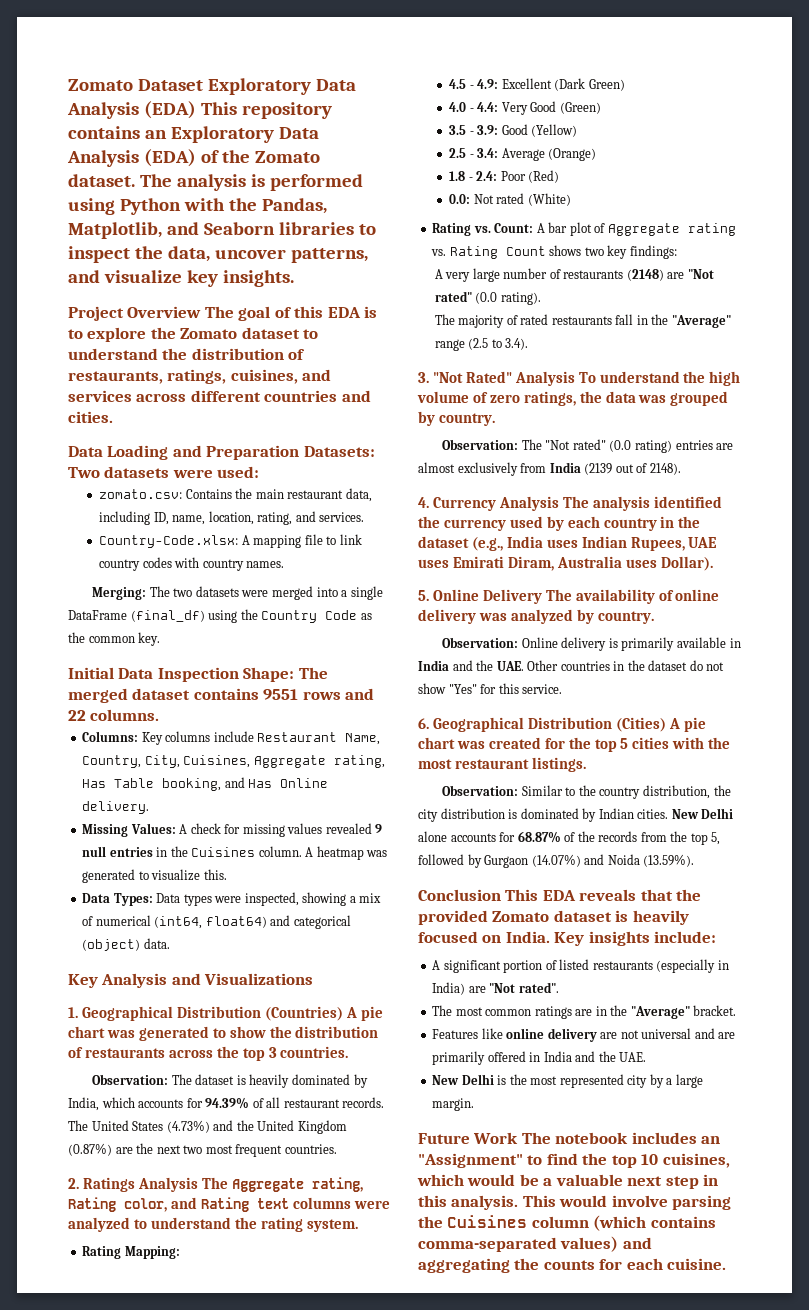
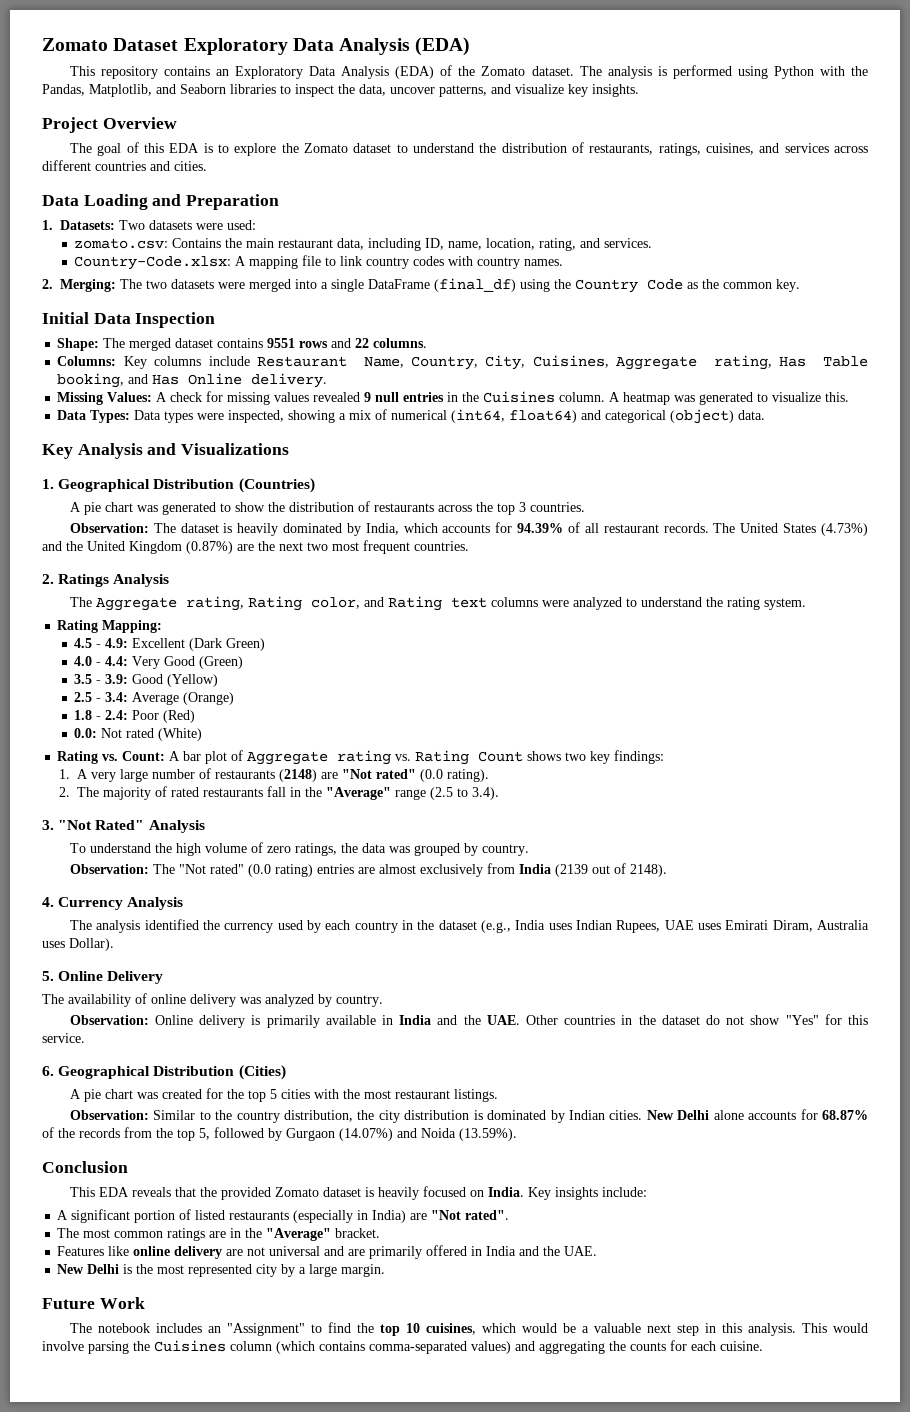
- Zomato Dataset Exploratory Data Analysis (EDA) This repository contains an Exploratory Data Analysis (EDA) of the Zomato dataset.
+ Zomato Dataset Exploratory Data Analysis (EDA)
+ This repository contains an Exploratory Data Analysis (EDA) of the Zomato dataset.
- Project Overview The goal of this EDA is to explore the Zomato dataset to understand the distribution of restaurants, ratings, cuisines, and services across different countries and cities.
+ Project Overview
+ The goal of this EDA is to explore the Zomato dataset to understand the distribution of restaurants, ratings, cuisines, and services across different countries and cities.
- Data Loading and Preparation Datasets: Two datasets were used:
+ Data Loading and Preparation
+ 1. Datasets: Two datasets were used:
- Merging: The two datasets were merged into a single DataFrame (final_df) using the Country Code as the common key.
+ 2. Merging: The two datasets were merged into a single DataFrame (final_df) using the Country Code as the common key.
- Initial Data Inspection Shape: The merged dataset contains 9551 rows and 22 columns.
+ Initial Data Inspection
+ Shape: The merged dataset contains 9551 rows and 22 columns.
- 1. Geographical Distribution (Countries) A pie chart was generated to show the distribution of restaurants across the top 3 countries.
+ 1. Geographical Distribution (Countries)
+ A pie chart was generated to show the distribution of restaurants across the top 3 countries.
- 2. Ratings Analysis The Aggregate rating, Rating color, and Rating text columns were analyzed to understand the rating system.
+ 2. Ratings Analysis
+ The Aggregate rating, Rating color, and Rating text columns were analyzed to understand the rating system.
- A very large number of restaurants (2148) are "Not rated" (0.0 rating).
+ 1. A very large number of restaurants (2148) are "Not rated" (0.0 rating).
- The majority of rated restaurants fall in the "Average" range (2.5 to 3.4).
+ 2. The majority of rated restaurants fall in the "Average" range (2.5 to 3.4).
- 3. "Not Rated" Analysis To understand the high volume of zero ratings, the data was grouped by country.
+ 3. "Not Rated" Analysis
+ To understand the high volume of zero ratings, the data was grouped by country.
- 4. Currency Analysis The analysis identified the currency used by each country in the dataset (e.g., India uses Indian Rupees, UAE uses Emirati Diram, Australia uses Dollar).
+ 4. Currency Analysis
+ The analysis identified the currency used by each country in the dataset (e.g., India uses Indian Rupees, UAE uses Emirati Diram, Australia uses Dollar).
- 5. Online Delivery The availability of online delivery was analyzed by country.
+ 5. Online Delivery
+ The availability of online delivery was analyzed by country.
- 6. Geographical Distribution (Cities) A pie chart was created for the top 5 cities with the most restaurant listings.
+ 6. Geographical Distribution (Cities)
+ A pie chart was created for the top 5 cities with the most restaurant listings.
- Conclusion This EDA reveals that the provided Zomato dataset is heavily focused on India.
+ Conclusion
+ This EDA reveals that the provided Zomato dataset is heavily focused on India.
- Future Work The notebook includes an "Assignment" to find the top 10 cuisines, which would be a valuable next step in this analysis.
+ Future Work
+ The notebook includes an "Assignment" to find the top 10 cuisines, which would be a valuable next step in this analysis.

